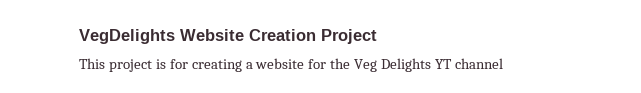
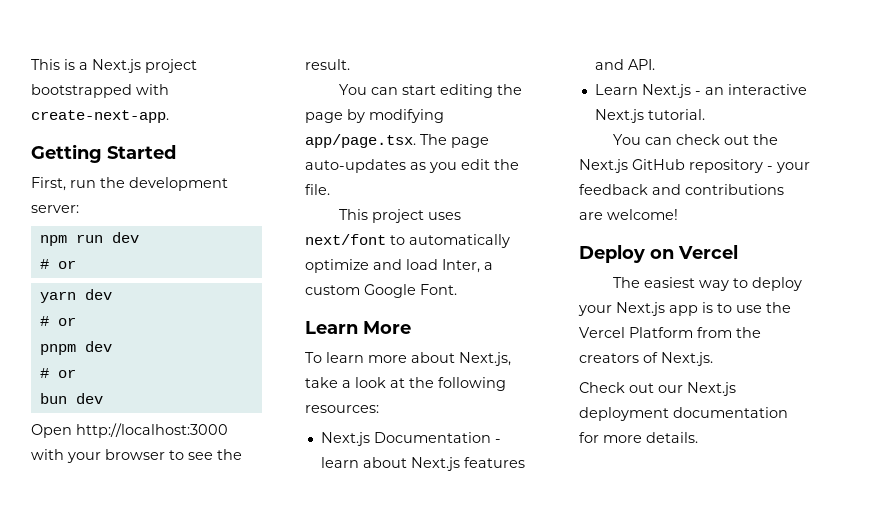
- VegDelights Website Creation Project
- This project is for creating a website for the Veg Delights YT channel
+ This is a Next.js project bootstrapped with create-next-app.
+ Getting Started
+ First, run the development server:
+ npm run dev
+ # or
+ yarn dev
+ # or
+ pnpm dev
+ # or
+ bun dev
+ Open http://localhost:3000 with your browser to see the result.
+ You can start editing the page by modifying app/page.tsx. The page auto-updates as you edit the file.
+ This project uses next/font to automatically optimize and load Inter, a custom Google Font.
+ Learn More
+ To learn more about Next.js, take a look at the following resources:
+ Next.js Documentation - learn about Next.js features and API.
+ Learn Next.js - an interactive Next.js tutorial.
+ You can check out the Next.js GitHub repository - your feedback and contributions are welcome!
+ Deploy on Vercel
+ The easiest way to deploy your Next.js app is to use the Vercel Platform from the creators of Next.js.
+ Check out our Next.js deployment documentation for more details.

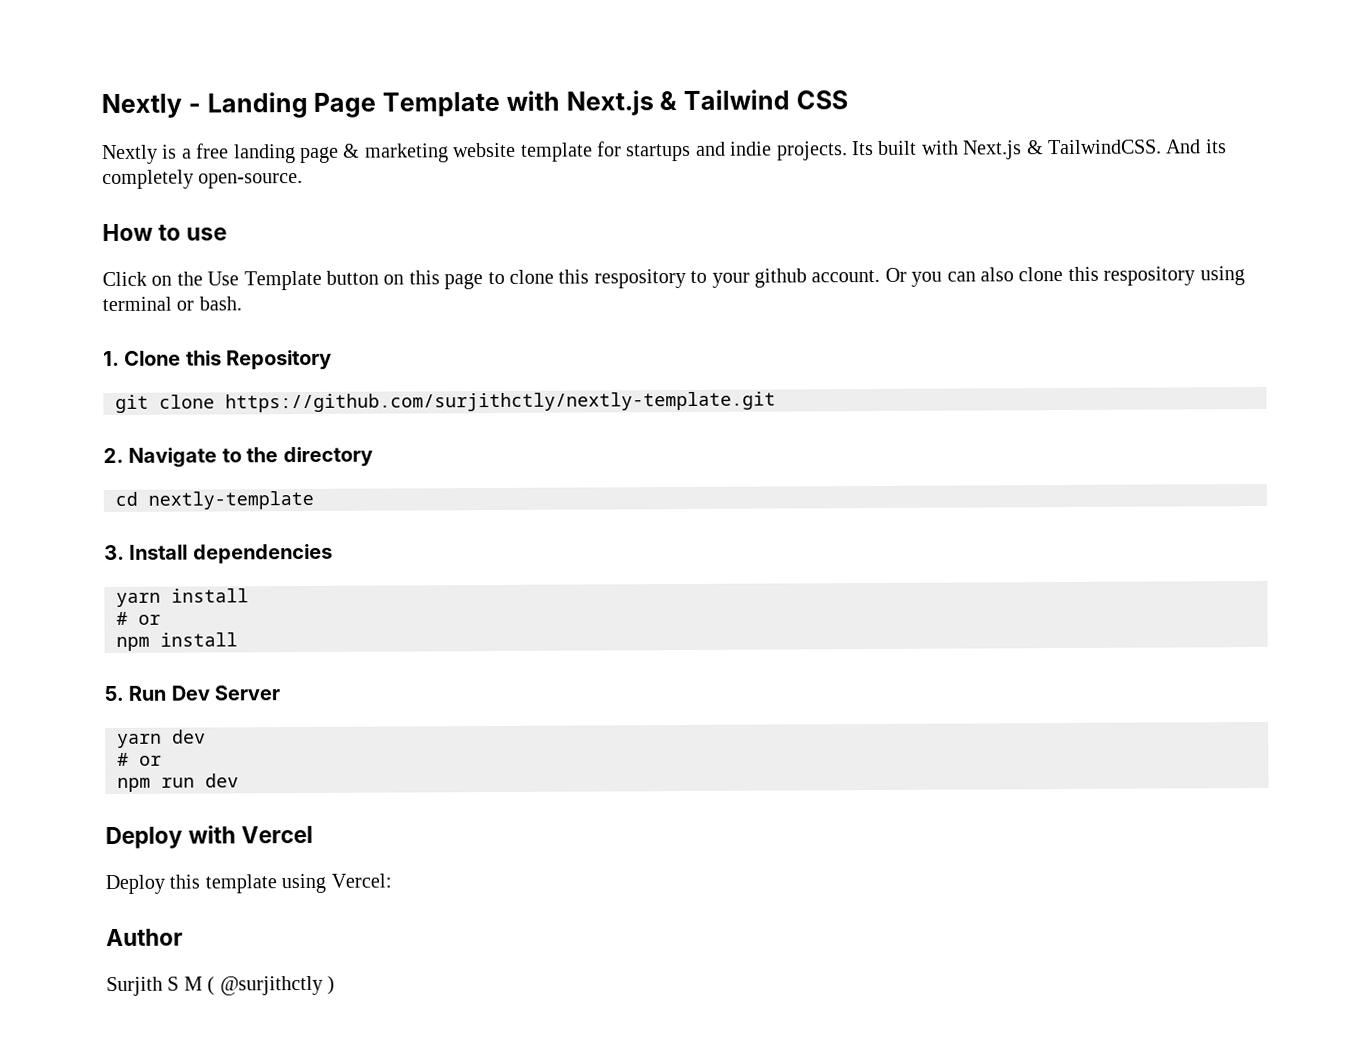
- This is a Next.js project bootstrapped with create-next-app.
- Getting Started
- First, run the development server:
- npm run dev
+ Nextly - Landing Page Template with Next.js & Tailwind CSS
+ Nextly is a free landing page & marketing website template for startups and indie projects. Its built with Next.js & TailwindCSS. And its completely open-source.
+ How to use
+ Click on the Use Template button on this page to clone this respository to your github account. Or you can also clone this respository using terminal or bash.
+ 1. Clone this Repository
+ git clone https://github.com/surjithctly/nextly-template.git
+ 2. Navigate to the directory
+ cd nextly-template
+ 3. Install dependencies
+ yarn install
  # or
+ npm install
+ 5. Run Dev Server
- pnpm dev
- # or
- bun dev
- Open http://localhost:3000 with your browser to see the result.
- You can start editing the page by modifying app/page.tsx. The page auto-updates as you edit the file.
- This project uses next/font to automatically optimize and load Inter, a custom Google Font.
- Learn More
- To learn more about Next.js, take a look at the following resources:
- Next.js Documentation - learn about Next.js features and API.
- Learn Next.js - an interactive Next.js tutorial.
- You can check out the Next.js GitHub repository - your feedback and contributions are welcome!
- Deploy on Vercel
- The easiest way to deploy your Next.js app is to use the Vercel Platform from the creators of Next.js.
- Check out our Next.js deployment documentation for more details.
+ npm run dev
+ Deploy with Vercel
+ Deploy this template using Vercel:
+ Author
+ Surjith S M ( @surjithctly )

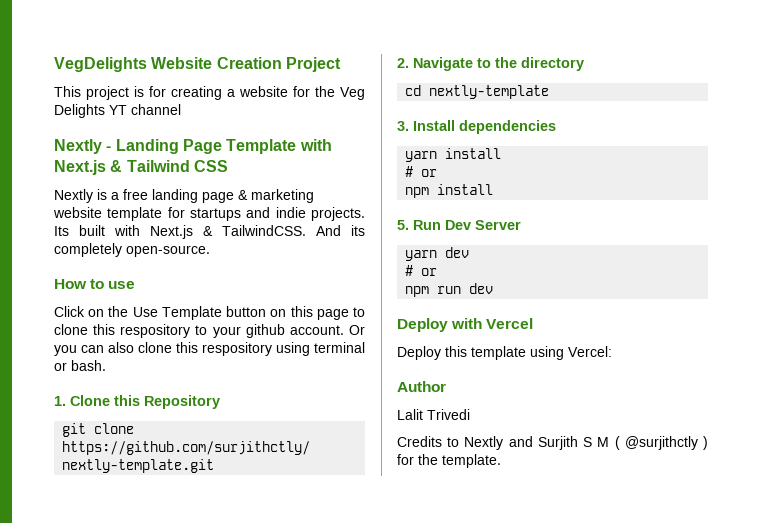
+ VegDelights Website Creation Project
+ This project is for creating a website for the Veg Delights YT channel
- Surjith S M ( @surjithctly )
+ Lalit Trivedi
+ Credits to Nextly and Surjith S M ( @surjithctly ) for the template.

